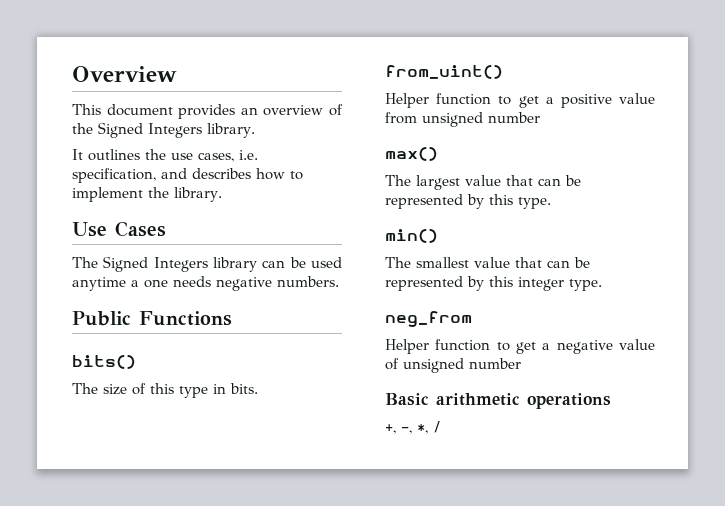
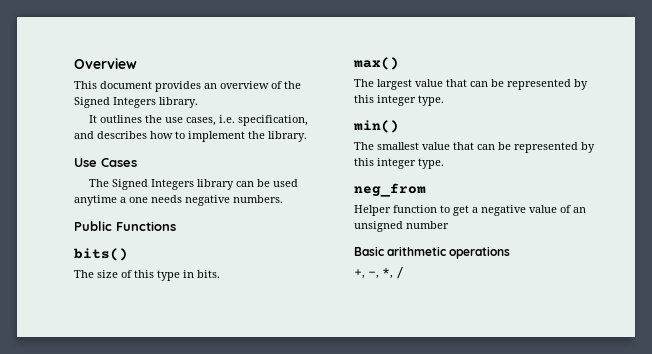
- from_uint()
- Helper function to get a positive value from unsigned number
- The largest value that can be represented by this type.
+ The largest value that can be represented by this integer type.
- Helper function to get a negative value of unsigned number
+ Helper function to get a negative value of an unsigned number

